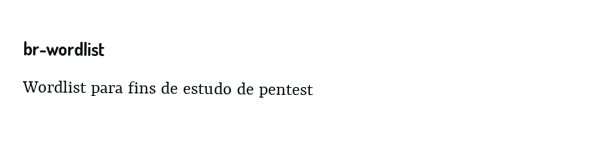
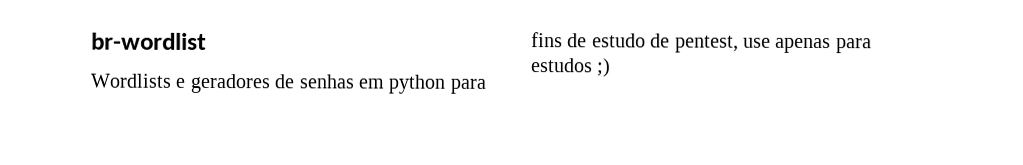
- Wordlist para fins de estudo de pentest
+ Wordlists e geradores de senhas em python para fins de estudo de pentest, use apenas para estudos ;)

